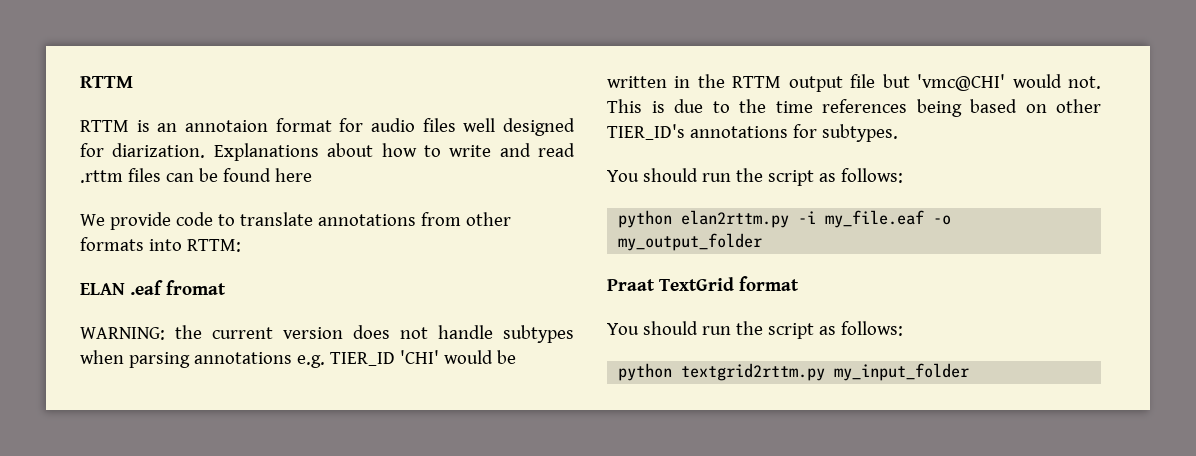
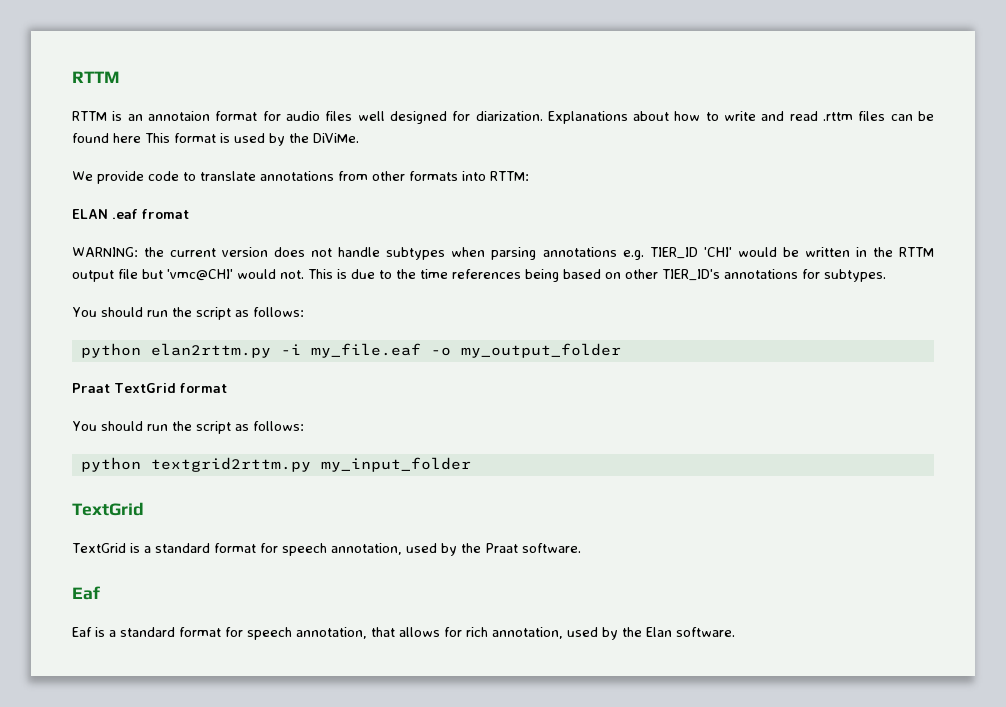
- Explanations about how to write and read .rttm files can be found here
+ Explanations about how to write and read .rttm files can be found here This format is used by the DiViMe.
  python textgrid2rttm.py my_input_folder
+ TextGrid
+ TextGrid is a standard format for speech annotation, used by the Praat software.
+ Eaf
+ Eaf is a standard format for speech annotation, that allows for rich annotation, used by the Elan software.

